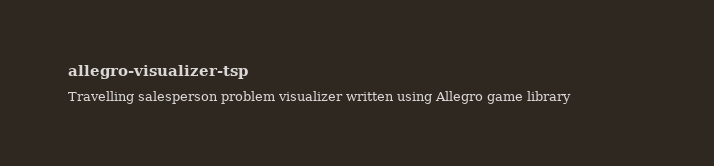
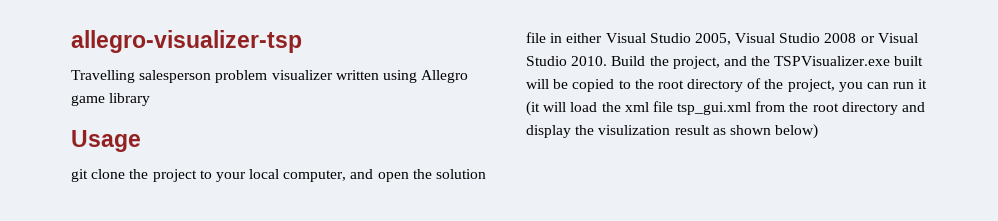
+ Usage
+ git clone the project to your local computer, and open the solution file in either Visual Studio 2005, Visual Studio 2008 or Visual Studio 2010. Build the project, and the TSPVisualizer.exe built will be copied to the root directory of the project, you can run it (it will load the xml file tsp_gui.xml from the root directory and display the visulization result as shown below)

